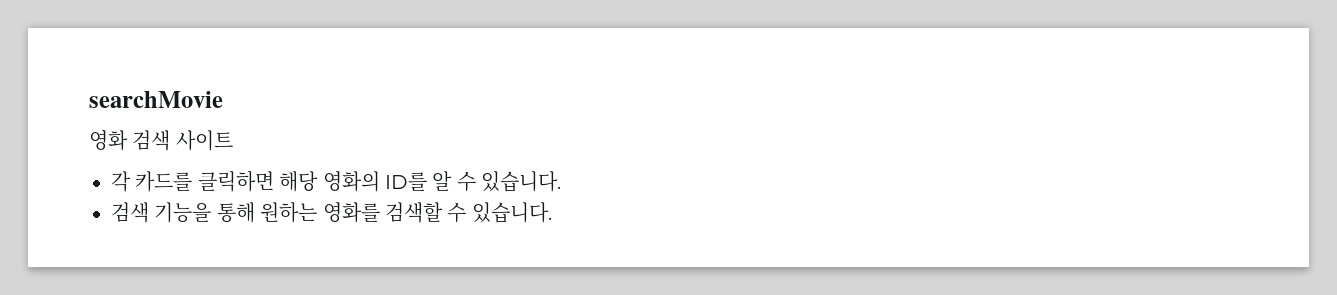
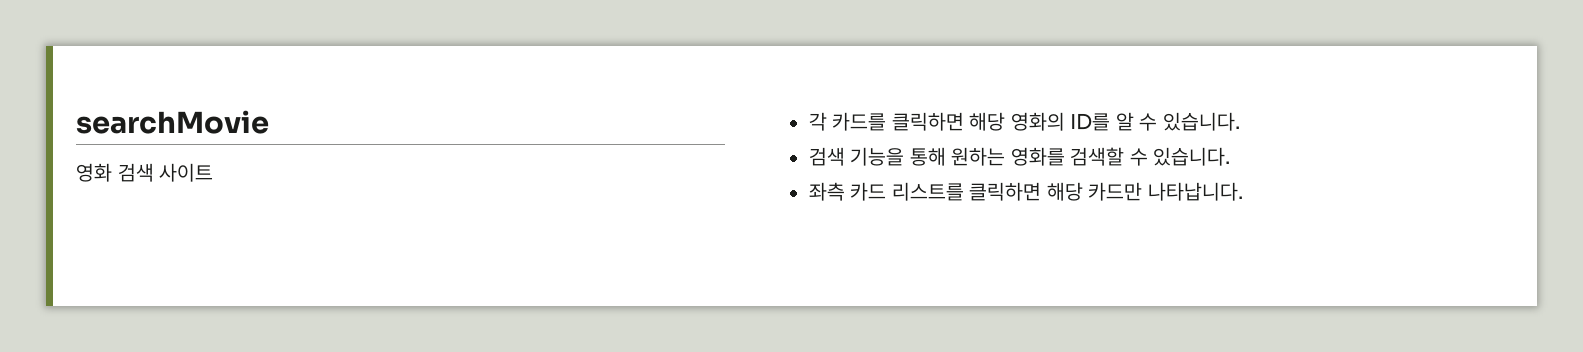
+ 좌측 카드 리스트를 클릭하면 해당 카드만 나타납니다.

